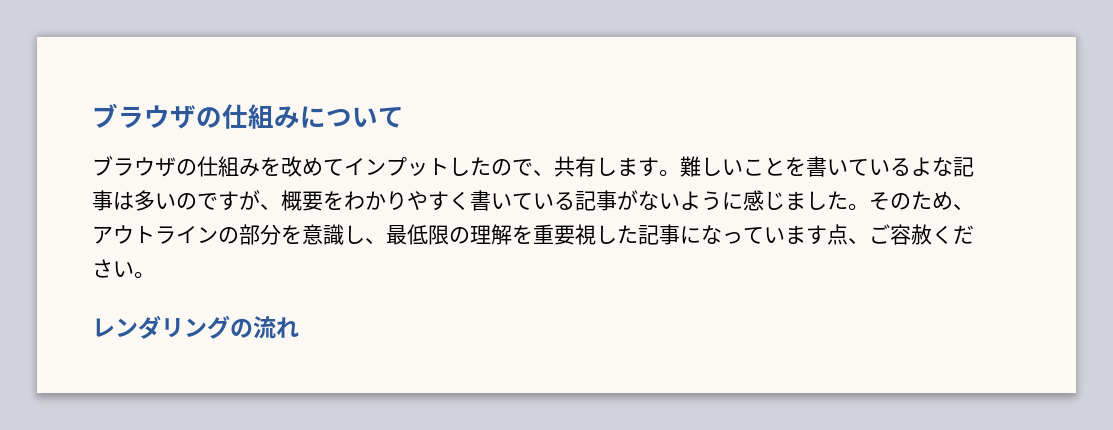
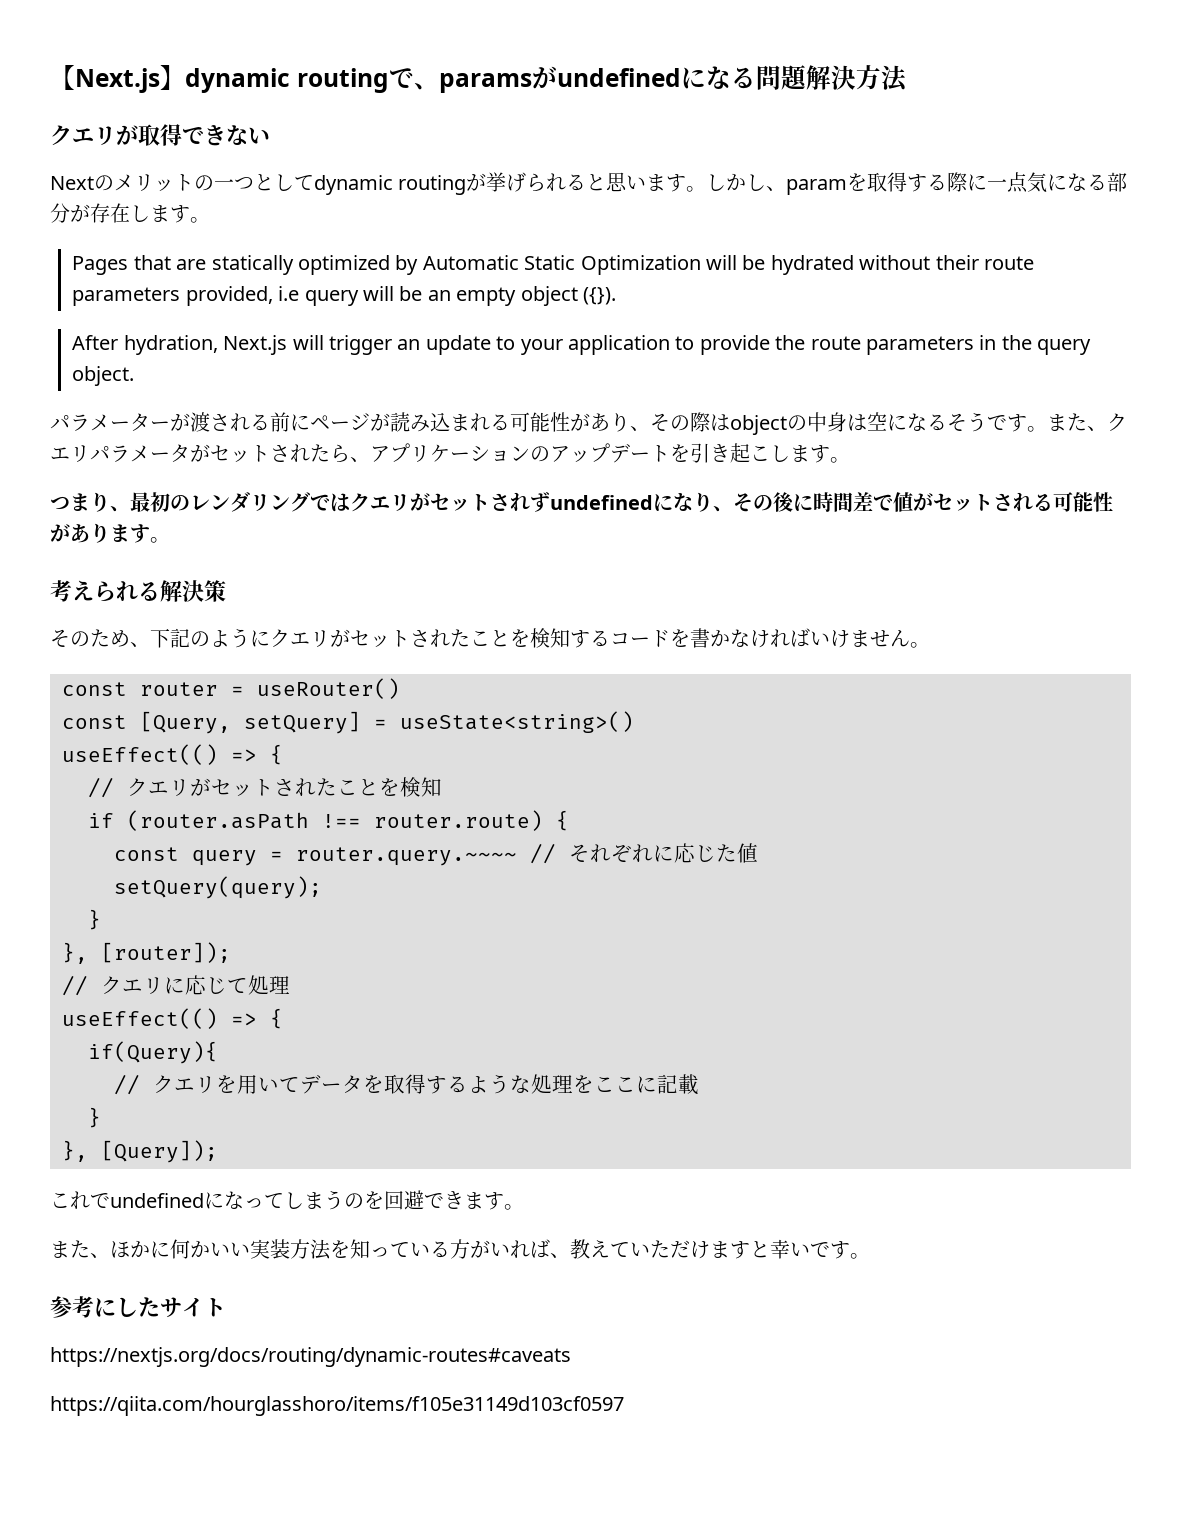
- ブラウザの仕組みについて
- ブラウザの仕組みを改めてインプットしたので、共有します。難しいことを書いているよな記事は多いのですが、概要をわかりやすく書いている記事がないように感じました。そのため、アウトラインの部分を意識し、最低限の理解を重要視した記事になっています点、ご容赦ください。
- レンダリングの流れ
+ 【Next.js】dynamic routingで、paramsがundefinedになる問題解決方法
+ クエリが取得できない
+ Nextのメリットの一つとしてdynamic routingが挙げられると思います。しかし、paramを取得する際に一点気になる部分が存在します。
+ Pages that are statically optimized by Automatic Static Optimization will be hydrated without their route parameters provided, i.e query will be an empty object ({}).
+ After hydration, Next.js will trigger an update to your application to provide the route parameters in the query object.
+ パラメーターが渡される前にページが読み込まれる可能性があり、その際はobjectの中身は空になるそうです。また、クエリパラメータがセットされたら、アプリケーションのアップデートを引き起こします。
+ つまり、最初のレンダリングではクエリがセットされずundefinedになり、その後に時間差で値がセットされる可能性があります。
+ 考えられる解決策
+ そのため、下記のようにクエリがセットされたことを検知するコードを書かなければいけません。
+ const router = useRouter()
+ const [Query, setQuery] = useState<string>()
+ useEffect(() => {
+ // クエリがセットされたことを検知
+ if (router.asPath !== router.route) {
+ const query = router.query.~~~~ // それぞれに応じた値
+ setQuery(query);
+ }
+ }, [router]);
+ // クエリに応じて処理
+ useEffect(() => {
+ if(Query){
+ // クエリを用いてデータを取得するような処理をここに記載
+ }
+ }, [Query]);
+ これでundefinedになってしまうのを回避できます。
+ また、ほかに何かいい実装方法を知っている方がいれば、教えていただけますと幸いです。
+ 参考にしたサイト
+ https://nextjs.org/docs/routing/dynamic-routes#caveats
+ https://qiita.com/hourglasshoro/items/f105e31149d103cf0597

